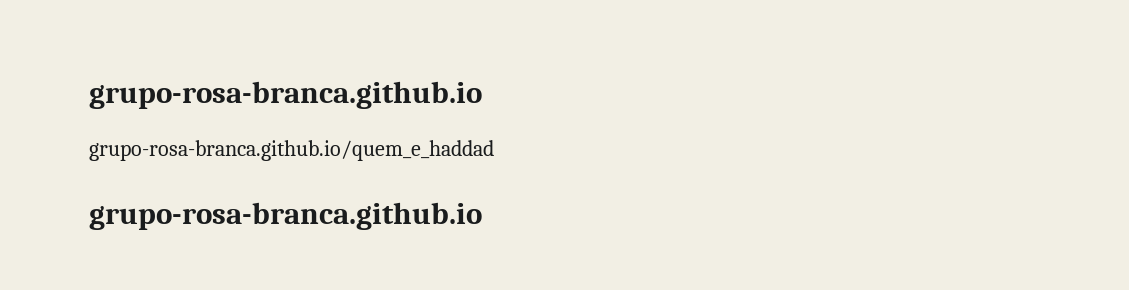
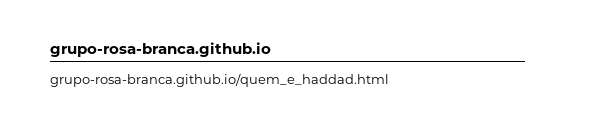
- grupo-rosa-branca.github.io/quem_e_haddad
- grupo-rosa-branca.github.io
+ grupo-rosa-branca.github.io/quem_e_haddad.html

